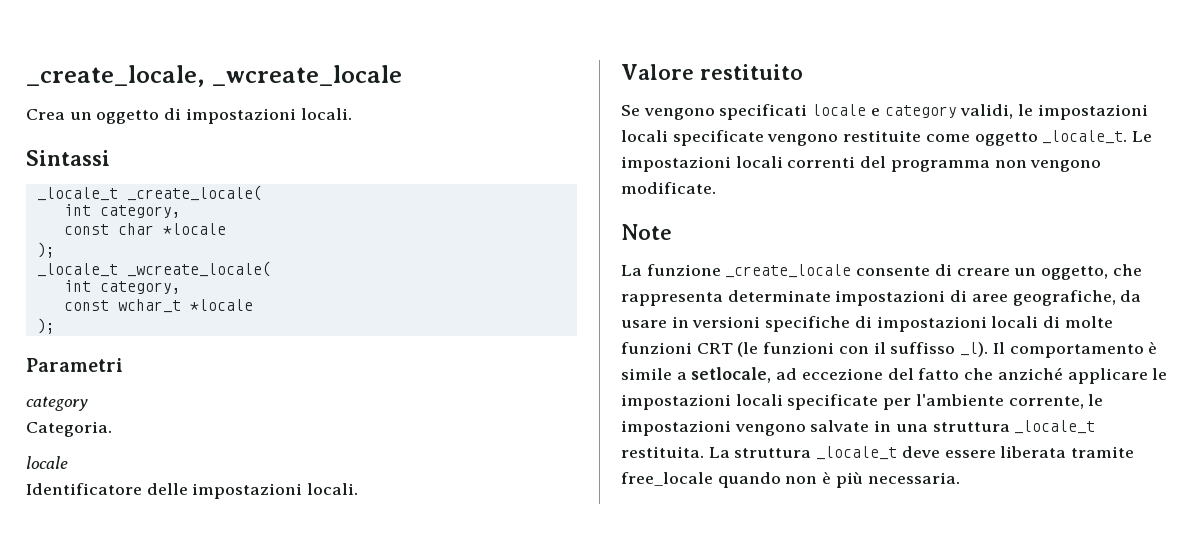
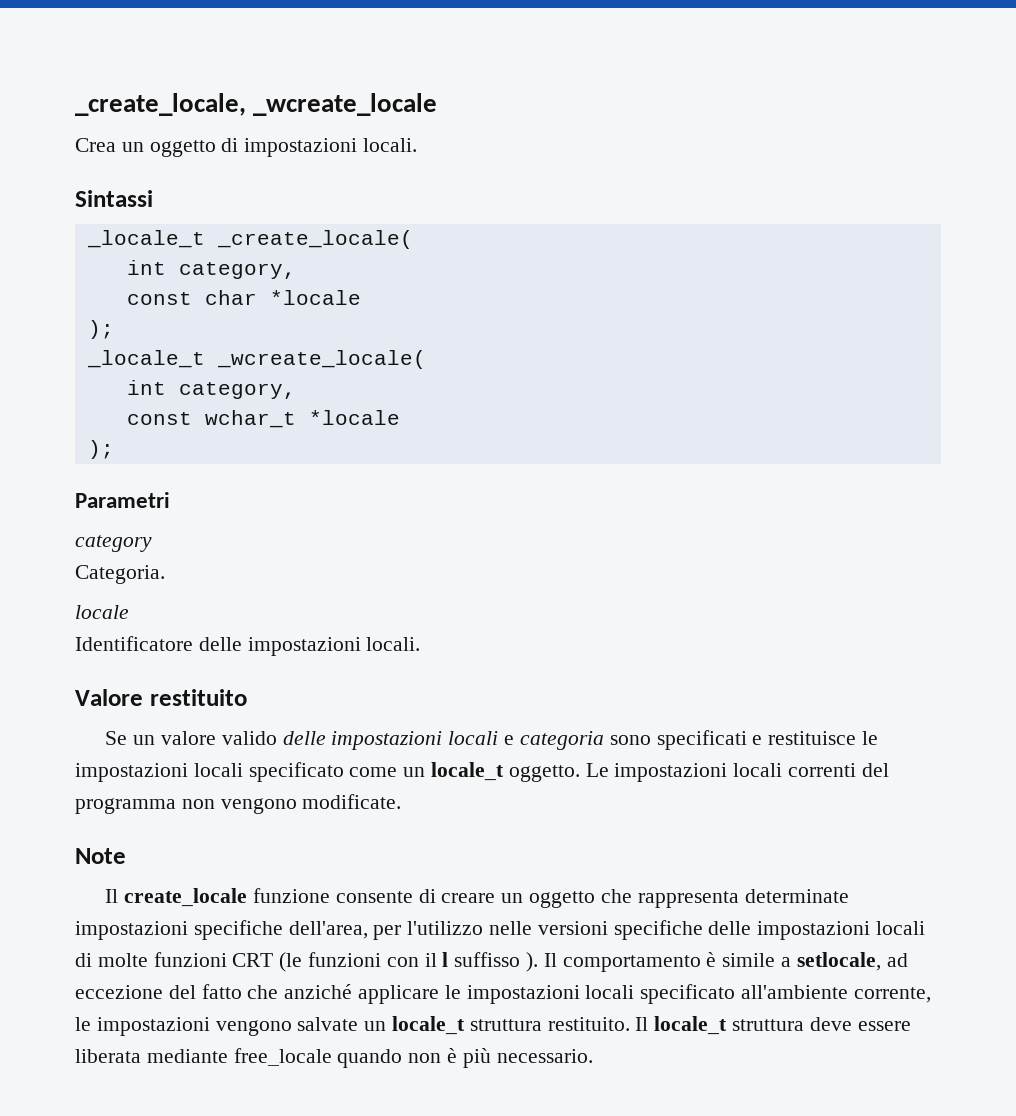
- Se vengono specificati locale e category validi, le impostazioni locali specificate vengono restituite come oggetto _locale_t.
+ Se un valore valido delle impostazioni locali e categoria sono specificati e restituisce le impostazioni locali specificato come un locale_t oggetto.
- La funzione _create_locale consente di creare un oggetto, che rappresenta determinate impostazioni di aree geografiche, da usare in versioni specifiche di impostazioni locali di molte funzioni CRT (le funzioni con il suffisso _l).
+ Il create_locale funzione consente di creare un oggetto che rappresenta determinate impostazioni specifiche dell'area, per l'utilizzo nelle versioni specifiche delle impostazioni locali di molte funzioni CRT (le funzioni con il l suffisso ).
- Il comportamento è simile a setlocale, ad eccezione del fatto che anziché applicare le impostazioni locali specificate per l'ambiente corrente, le impostazioni vengono salvate in una struttura _locale_t restituita. La struttura _locale_t deve essere liberata tramite free_locale quando non è più necessaria.
+ Il comportamento è simile a setlocale, ad eccezione del fatto che anziché applicare le impostazioni locali specificato all'ambiente corrente, le impostazioni vengono salvate un locale_t struttura restituito. Il locale_t struttura deve essere liberata mediante free_locale quando non è più necessario.

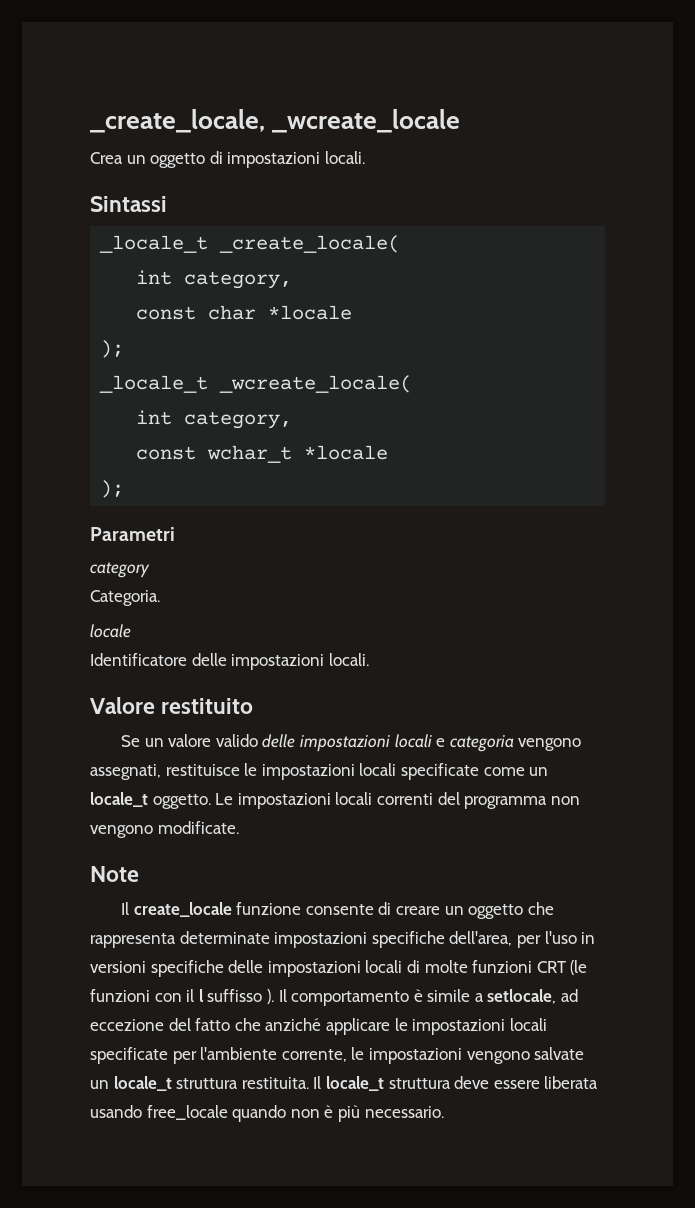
- Se un valore valido delle impostazioni locali e categoria sono specificati e restituisce le impostazioni locali specificato come un locale_t oggetto.
+ Se un valore valido delle impostazioni locali e categoria vengono assegnati, restituisce le impostazioni locali specificate come un locale_t oggetto.
- Il create_locale funzione consente di creare un oggetto che rappresenta determinate impostazioni specifiche dell'area, per l'utilizzo nelle versioni specifiche delle impostazioni locali di molte funzioni CRT (le funzioni con il l suffisso ).
+ Il create_locale funzione consente di creare un oggetto che rappresenta determinate impostazioni specifiche dell'area, per l'uso in versioni specifiche delle impostazioni locali di molte funzioni CRT (le funzioni con il l suffisso ).
- Il comportamento è simile a setlocale, ad eccezione del fatto che anziché applicare le impostazioni locali specificato all'ambiente corrente, le impostazioni vengono salvate un locale_t struttura restituito.
+ Il comportamento è simile a setlocale, ad eccezione del fatto che anziché applicare le impostazioni locali specificate per l'ambiente corrente, le impostazioni vengono salvate un locale_t struttura restituita.
- Il locale_t struttura deve essere liberata mediante free_locale quando non è più necessario.
+ Il locale_t struttura deve essere liberata usando free_locale quando non è più necessario.

